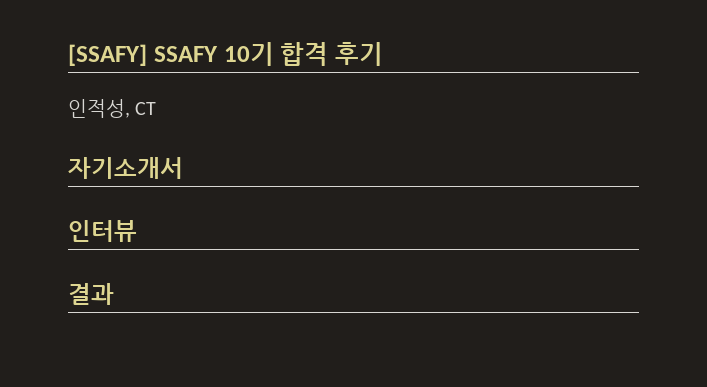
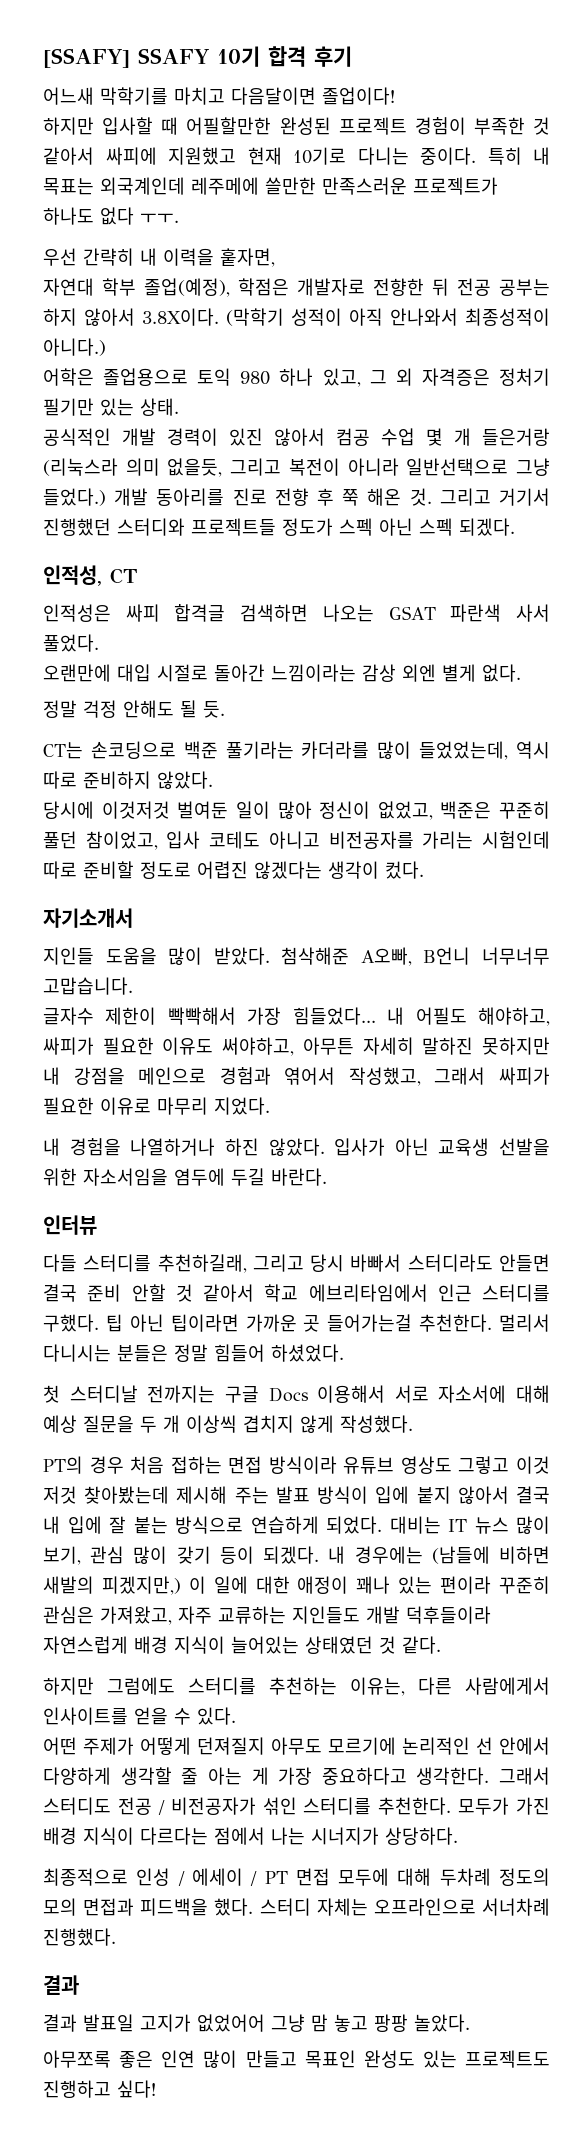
+ 어느새 막학기를 마치고 다음달이면 졸업이다!
+ 하지만 입사할 때 어필할만한 완성된 프로젝트 경험이 부족한 것 같아서 싸피에 지원했고 현재 10기로 다니는 중이다. 특히 내 목표는 외국계인데 레주메에 쓸만한 만족스러운 프로젝트가 하나도 없다 ㅜㅜ.
+ 우선 간략히 내 이력을 훝자면,
+ 자연대 학부 졸업(예정), 학점은 개발자로 전향한 뒤 전공 공부는 하지 않아서 3.8X이다. (막학기 성적이 아직 안나와서 최종성적이 아니다.)
+ 어학은 졸업용으로 토익 980 하나 있고, 그 외 자격증은 정처기 필기만 있는 상태.
+ 공식적인 개발 경력이 있진 않아서 컴공 수업 몇 개 들은거랑 (리눅스라 의미 없을듯, 그리고 복전이 아니라 일반선택으로 그냥 들었다.) 개발 동아리를 진로 전향 후 쭉 해온 것. 그리고 거기서 진행했던 스터디와 프로젝트들 정도가 스펙 아닌 스펙 되겠다.
  인적성, CT
+ 인적성은 싸피 합격글 검색하면 나오는 GSAT 파란색 사서 풀었다.
+ 오랜만에 대입 시절로 돌아간 느낌이라는 감상 외엔 별게 없다.
+ 정말 걱정 안해도 될 듯.
+ CT는 손코딩으로 백준 풀기라는 카더라를 많이 들었었는데, 역시 따로 준비하지 않았다.
+ 당시에 이것저것 벌여둔 일이 많아 정신이 없었고, 백준은 꾸준히 풀던 참이었고, 입사 코테도 아니고 비전공자를 가리는 시험인데 따로 준비할 정도로 어렵진 않겠다는 생각이 컸다.
  자기소개서
+ 지인들 도움을 많이 받았다. 첨삭해준 A오빠, B언니 너무너무 고맙습니다.
+ 글자수 제한이 빡빡해서 가장 힘들었다... 내 어필도 해야하고, 싸피가 필요한 이유도 써야하고, 아무튼 자세히 말하진 못하지만 내 강점을 메인으로 경험과 엮어서 작성했고, 그래서 싸피가 필요한 이유로 마무리 지었다.
+ 내 경험을 나열하거나 하진 않았다. 입사가 아닌 교육생 선발을 위한 자소서임을 염두에 두길 바란다.
  인터뷰
+ 다들 스터디를 추천하길래, 그리고 당시 바빠서 스터디라도 안들면 결국 준비 안할 것 같아서 학교 에브리타임에서 인근 스터디를 구했다. 팁 아닌 팁이라면 가까운 곳 들어가는걸 추천한다. 멀리서 다니시는 분들은 정말 힘들어 하셨었다.
+ 첫 스터디날 전까지는 구글 Docs 이용해서 서로 자소서에 대해 예상 질문을 두 개 이상씩 겹치지 않게 작성했다.
+ PT의 경우 처음 접하는 면접 방식이라 유튜브 영상도 그렇고 이것 저것 찾아봤는데 제시해 주는 발표 방식이 입에 붙지 않아서 결국 내 입에 잘 붙는 방식으로 연습하게 되었다. 대비는 IT 뉴스 많이 보기, 관심 많이 갖기 등이 되겠다. 내 경우에는 (남들에 비하면 새발의 피겠지만,) 이 일에 대한 애정이 꽤나 있는 편이라 꾸준히 관심은 가져왔고, 자주 교류하는 지인들도 개발 덕후들이라 자연스럽게 배경 지식이 늘어있는 상태였던 것 같다.
+ 하지만 그럼에도 스터디를 추천하는 이유는, 다른 사람에게서 인사이트를 얻을 수 있다.
+ 어떤 주제가 어떻게 던져질지 아무도 모르기에 논리적인 선 안에서 다양하게 생각할 줄 아는 게 가장 중요하다고 생각한다. 그래서 스터디도 전공 / 비전공자가 섞인 스터디를 추천한다. 모두가 가진 배경 지식이 다르다는 점에서 나는 시너지가 상당하다.
+ 최종적으로 인성 / 에세이 / PT 면접 모두에 대해 두차례 정도의 모의 면접과 피드백을 했다. 스터디 자체는 오프라인으로 서너차례 진행했다.
  결과
+ 결과 발표일 고지가 없었어어 그냥 맘 놓고 팡팡 놀았다.
+ 아무쪼록 좋은 인연 많이 만들고 목표인 완성도 있는 프로젝트도 진행하고 싶다!

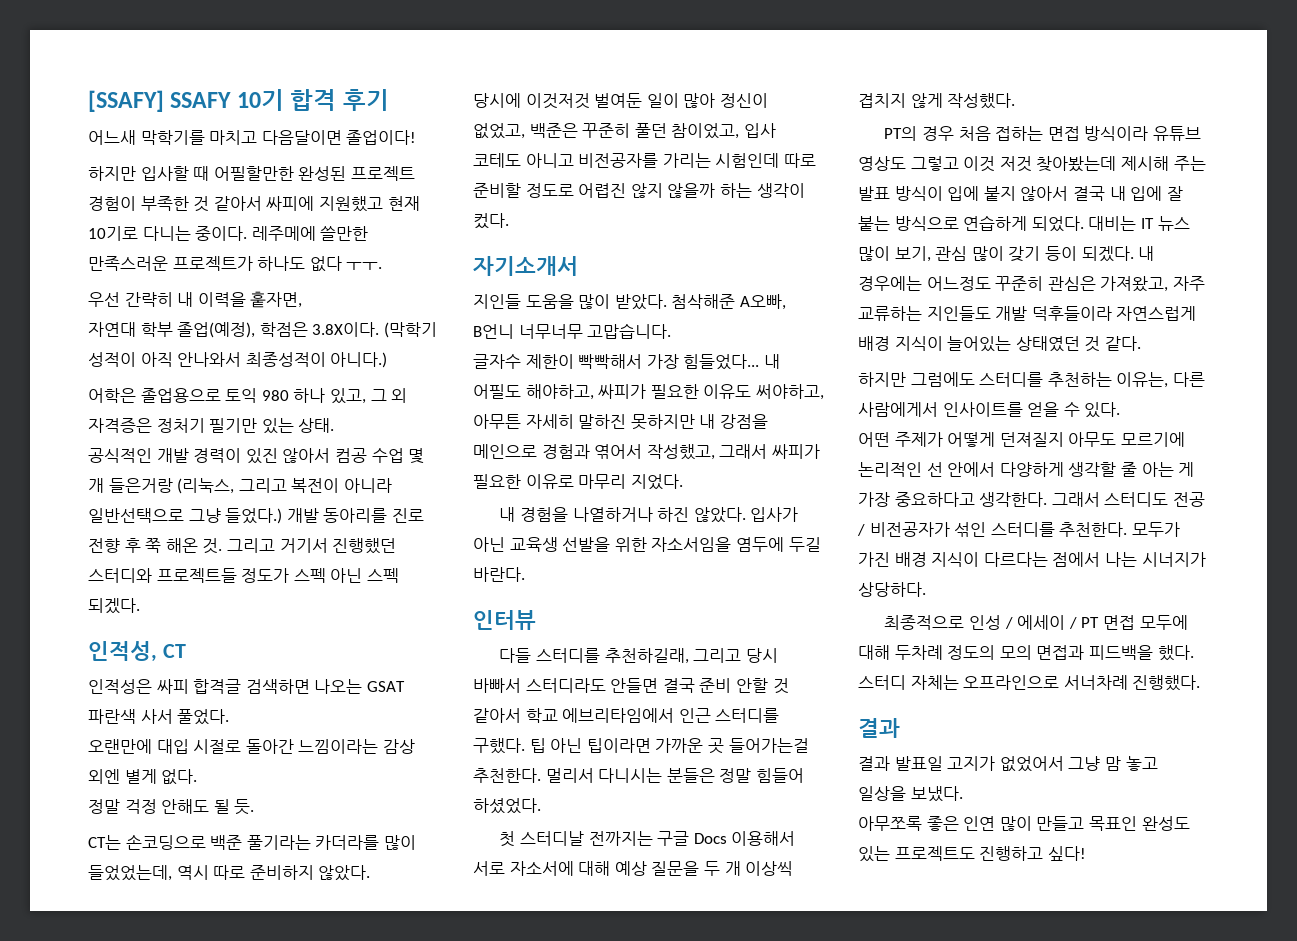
- 특히 내 목표는 외국계인데 레주메에 쓸만한 만족스러운 프로젝트가 하나도 없다 ㅜㅜ.
+ 레주메에 쓸만한 만족스러운 프로젝트가 하나도 없다 ㅜㅜ.
- 자연대 학부 졸업(예정), 학점은 개발자로 전향한 뒤 전공 공부는 하지 않아서 3.8X이다. (막학기 성적이 아직 안나와서 최종성적이 아니다.)
+ 자연대 학부 졸업(예정), 학점은 3.8X이다. (막학기 성적이 아직 안나와서 최종성적이 아니다.)
- 공식적인 개발 경력이 있진 않아서 컴공 수업 몇 개 들은거랑 (리눅스라 의미 없을듯, 그리고 복전이 아니라 일반선택으로 그냥 들었다.)
+ 공식적인 개발 경력이 있진 않아서 컴공 수업 몇 개 들은거랑 (리눅스, 그리고 복전이 아니라 일반선택으로 그냥 들었다.)
- 당시에 이것저것 벌여둔 일이 많아 정신이 없었고, 백준은 꾸준히 풀던 참이었고, 입사 코테도 아니고 비전공자를 가리는 시험인데 따로 준비할 정도로 어렵진 않겠다는 생각이 컸다.
+ 당시에 이것저것 벌여둔 일이 많아 정신이 없었고, 백준은 꾸준히 풀던 참이었고, 입사 코테도 아니고 비전공자를 가리는 시험인데 따로 준비할 정도로 어렵진 않지 않을까 하는 생각이 컸다.
- 내 경우에는 (남들에 비하면 새발의 피겠지만,) 이 일에 대한 애정이 꽤나 있는 편이라 꾸준히 관심은 가져왔고, 자주 교류하는 지인들도 개발 덕후들이라 자연스럽게 배경 지식이 늘어있는 상태였던 것 같다.
+ 내 경우에는 어느정도 꾸준히 관심은 가져왔고, 자주 교류하는 지인들도 개발 덕후들이라 자연스럽게 배경 지식이 늘어있는 상태였던 것 같다.
- 결과 발표일 고지가 없었어어 그냥 맘 놓고 팡팡 놀았다.
+ 결과 발표일 고지가 없었어서 그냥 맘 놓고 일상을 보냈다.

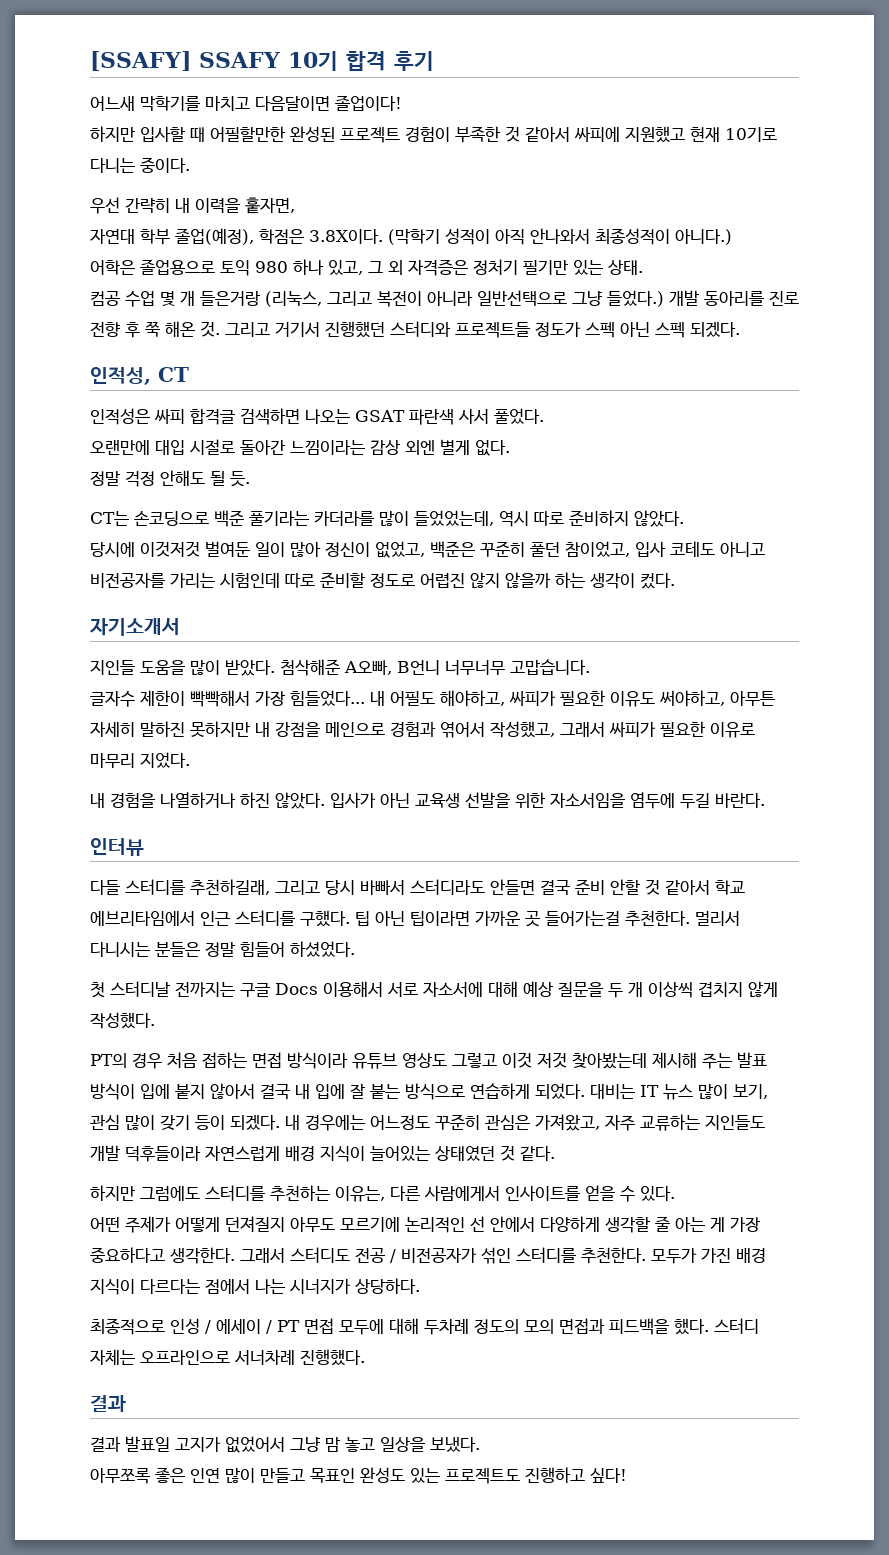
- 레주메에 쓸만한 만족스러운 프로젝트가 하나도 없다 ㅜㅜ.
- 공식적인 개발 경력이 있진 않아서 컴공 수업 몇 개 들은거랑 (리눅스, 그리고 복전이 아니라 일반선택으로 그냥 들었다.)
+ 컴공 수업 몇 개 들은거랑 (리눅스, 그리고 복전이 아니라 일반선택으로 그냥 들었다.)

